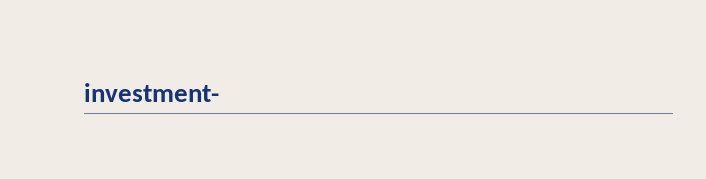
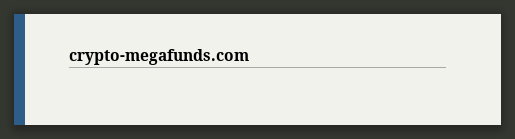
- investment-
+ crypto-megafunds.com

